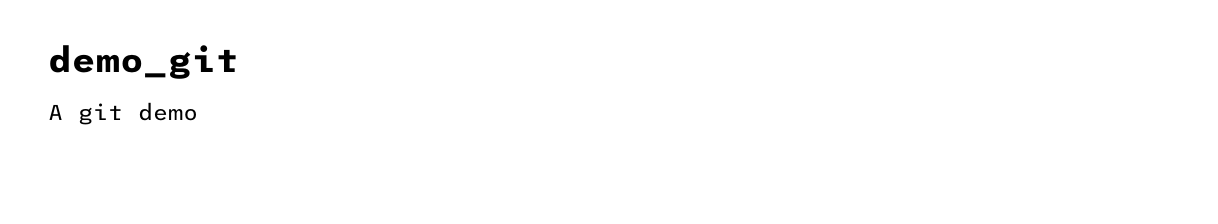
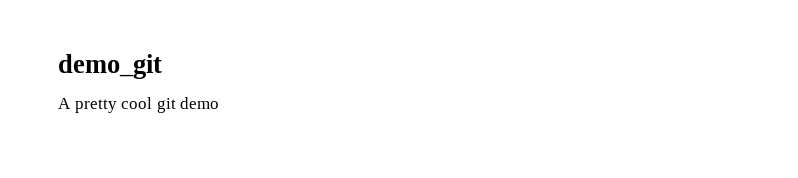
- A git demo
+ A pretty cool git demo

